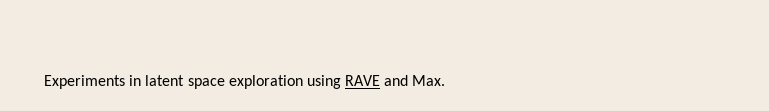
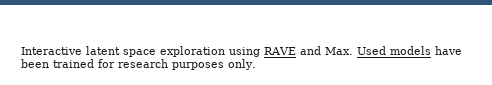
- Experiments in latent space exploration using RAVE and Max.
+ Interactive latent space exploration using RAVE and Max. Used models have been trained for research purposes only.

